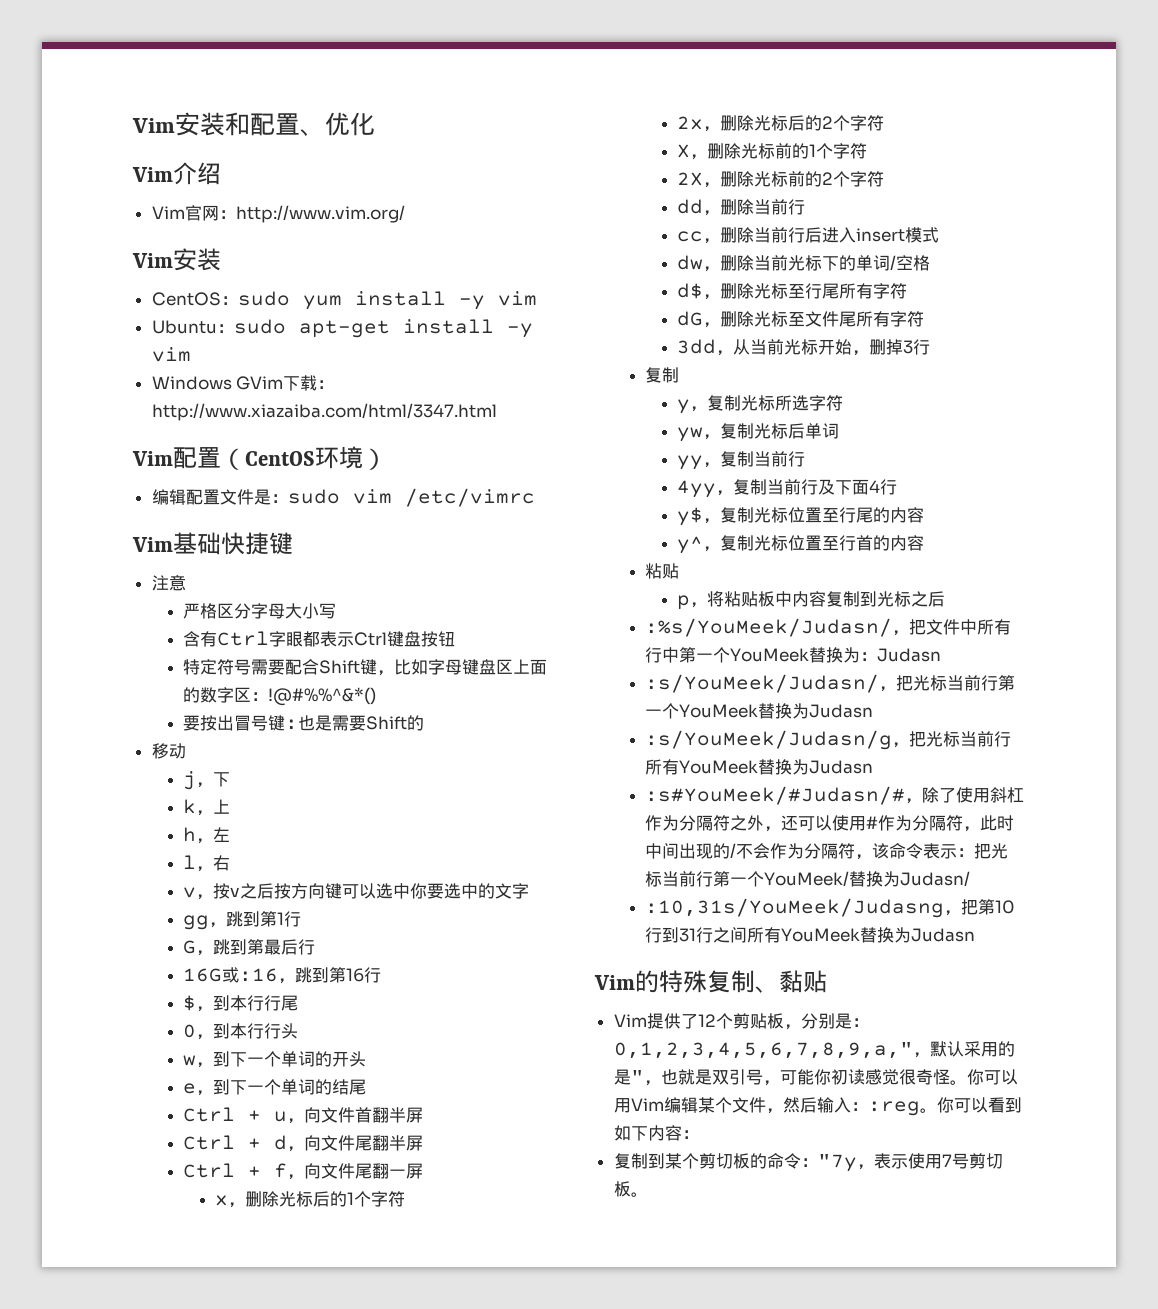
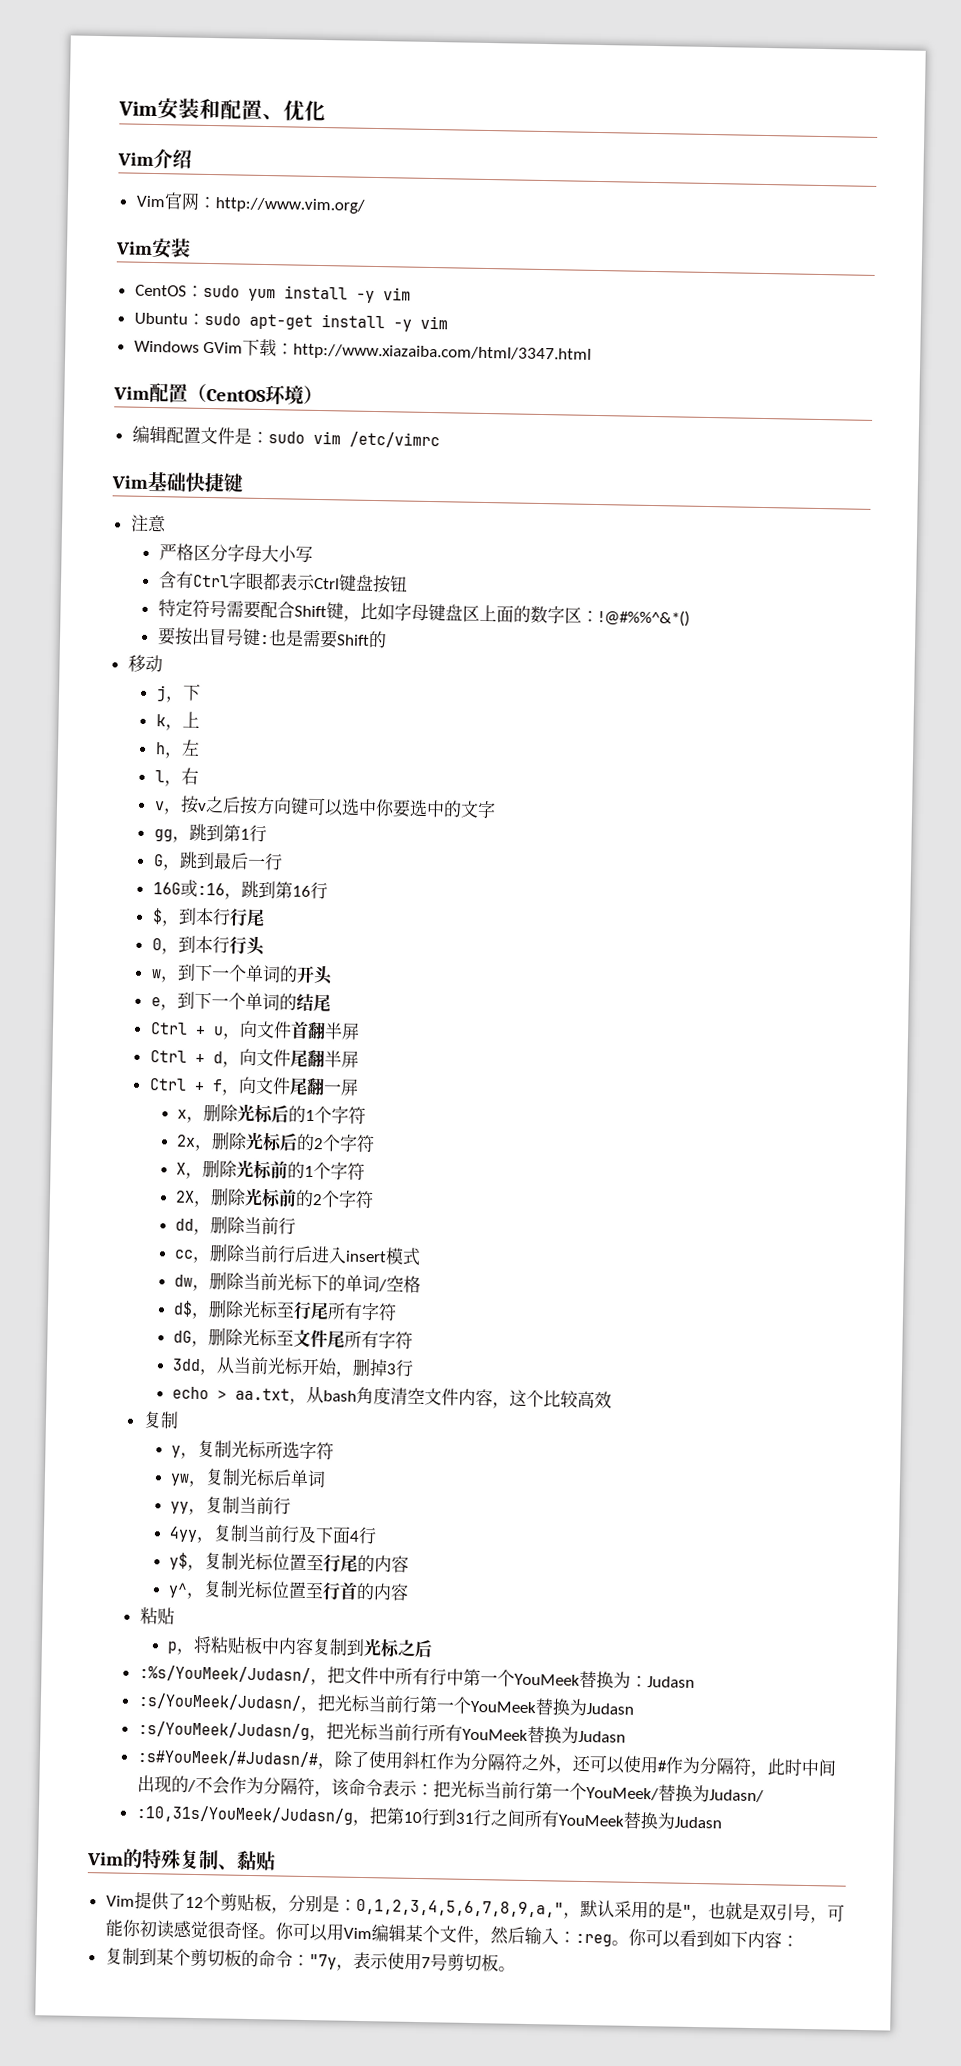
- G，跳到第最后行
+ G，跳到最后一行
+ echo > aa.txt，从bash角度清空文件内容，这个比较高效
- :10,31s/YouMeek/Judasng，把第10行到31行之间所有YouMeek替换为Judasn
+ :10,31s/YouMeek/Judasn/g，把第10行到31行之间所有YouMeek替换为Judasn

